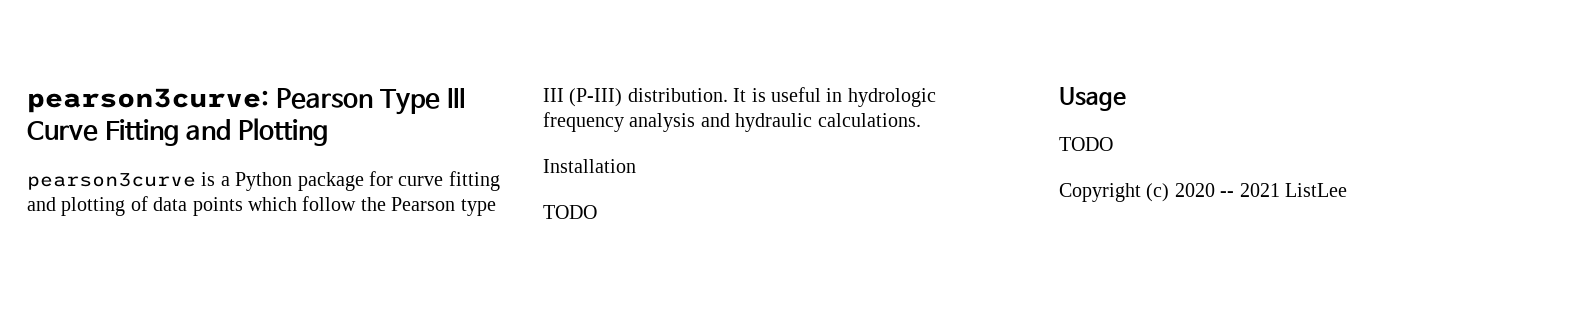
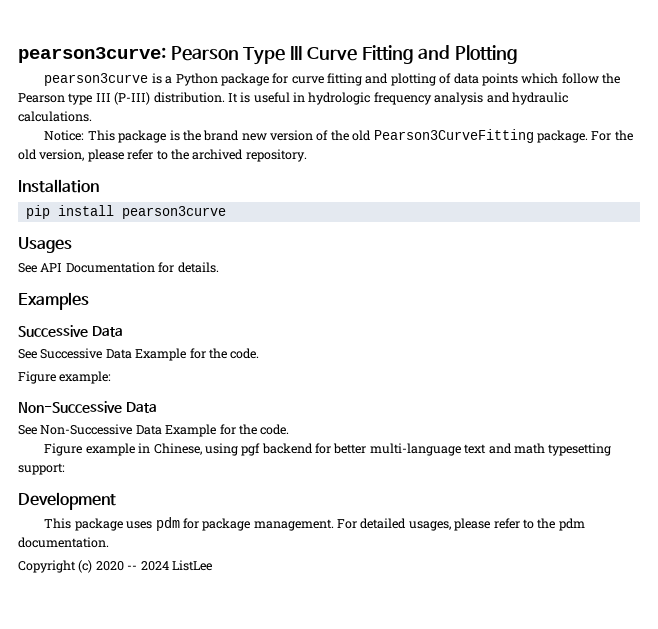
+ Notice: This package is the brand new version of the old Pearson3CurveFitting package. For the old version, please refer to the archived repository.
  Installation
- TODO
- Usage
- TODO
+ pip install pearson3curve
+ Usages
+ See API Documentation for details.
+ Examples
+ Successive Data
+ See Successive Data Example for the code.
+ Figure example:
+ Non-Successive Data
+ See Non-Successive Data Example for the code.
+ Figure example in Chinese, using pgf backend for better multi-language text and math typesetting support:
+ Development
+ This package uses pdm for package management. For detailed usages, please refer to the pdm documentation.
- Copyright (c) 2020 -- 2021 ListLee
+ Copyright (c) 2020 -- 2024 ListLee

